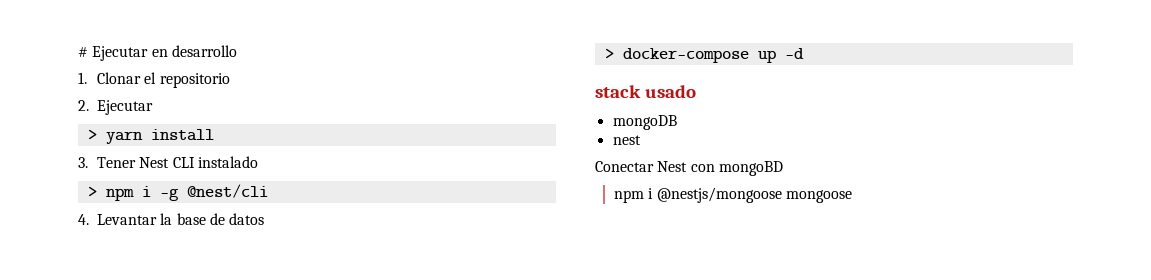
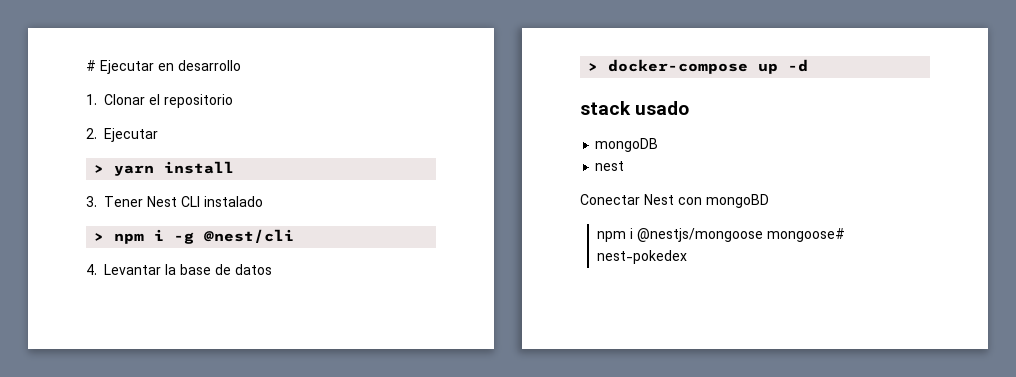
- npm i @nestjs/mongoose mongoose
+ npm i @nestjs/mongoose mongoose# nest-pokedex

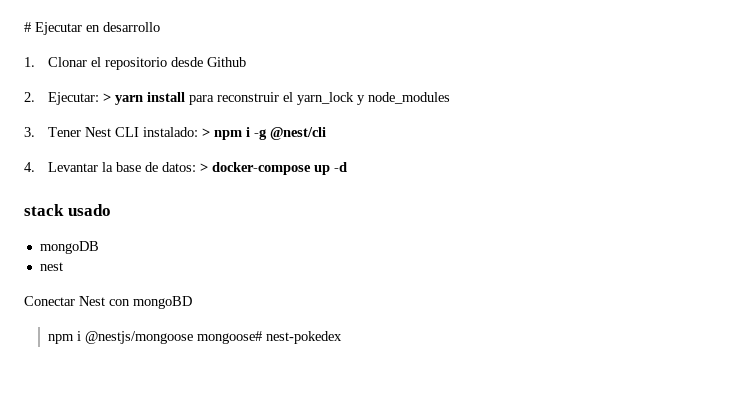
- 1. Clonar el repositorio
+ 1. Clonar el repositorio desde Github
- 2. Ejecutar
- > yarn install
+ 2. Ejecutar: > yarn install para reconstruir el yarn_lock y node_modules
- 3. Tener Nest CLI instalado
- > npm i -g @nest/cli
+ 3. Tener Nest CLI instalado: > npm i -g @nest/cli
- 4. Levantar la base de datos
- > docker-compose up -d
+ 4. Levantar la base de datos: > docker-compose up -d

